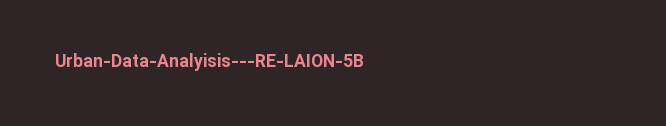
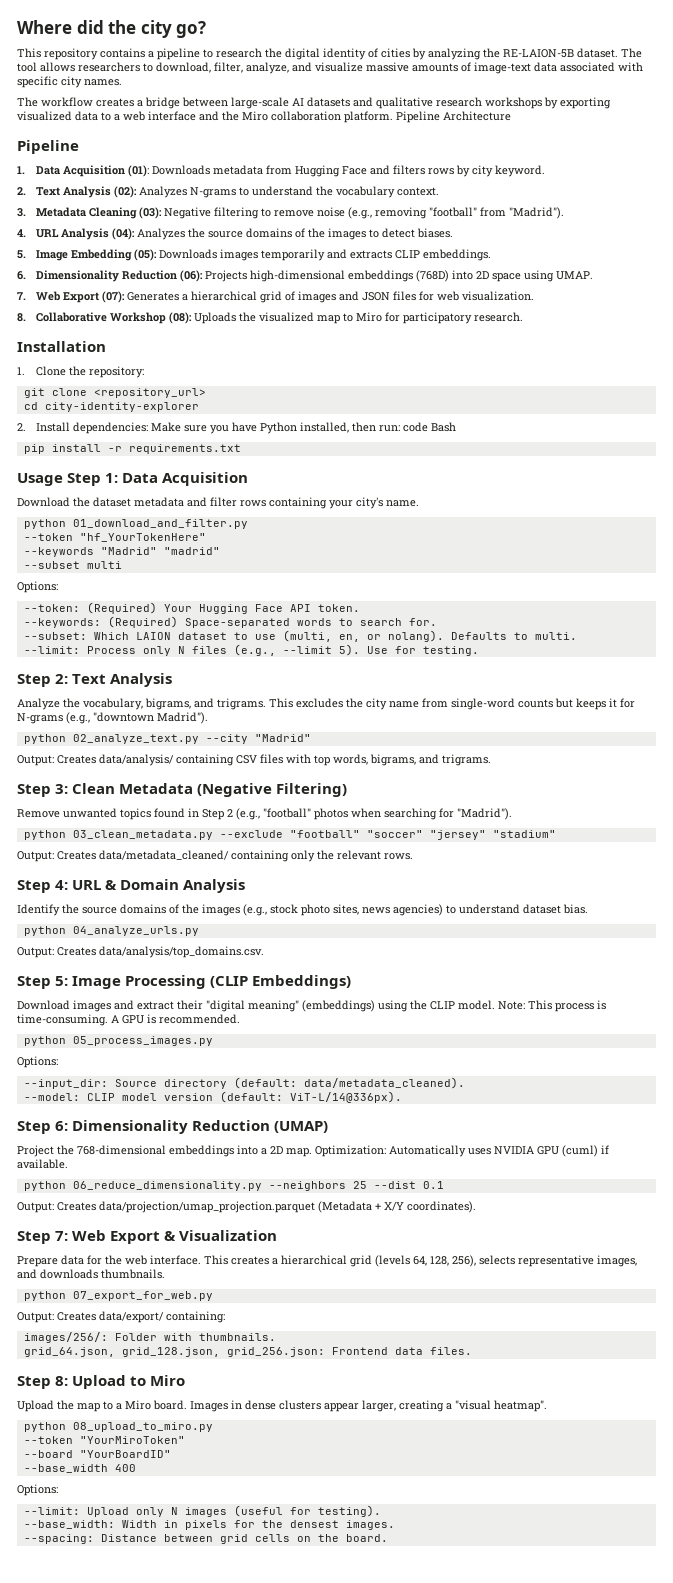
- Urban-Data-Analyisis---RE-LAION-5B
+ Where did the city go?
+ This repository contains a pipeline to research the digital identity of cities by analyzing the RE-LAION-5B dataset. The tool allows researchers to download, filter, analyze, and visualize massive amounts of image-text data associated with specific city names.
+ The workflow creates a bridge between large-scale AI datasets and qualitative research workshops by exporting visualized data to a web interface and the Miro collaboration platform. Pipeline Architecture
+ Pipeline
+ 1. Data Acquisition (01): Downloads metadata from Hugging Face and filters rows by city keyword.
+ 2. Text Analysis (02): Analyzes N-grams to understand the vocabulary context.
+ 3. Metadata Cleaning (03): Negative filtering to remove noise (e.g., removing "football" from "Madrid").
+ 4. URL Analysis (04): Analyzes the source domains of the images to detect biases.
+ 5. Image Embedding (05): Downloads images temporarily and extracts CLIP embeddings.
+ 6. Dimensionality Reduction (06): Projects high-dimensional embeddings (768D) into 2D space using UMAP.
+ 7. Web Export (07): Generates a hierarchical grid of images and JSON files for web visualization.
+ 8. Collaborative Workshop (08): Uploads the visualized map to Miro for participatory research.
+ Installation
+ 1. Clone the repository:
+ git clone <repository_url>
+ cd city-identity-explorer
+ 2. Install dependencies: Make sure you have Python installed, then run: code Bash
+ pip install -r requirements.txt
+ Usage Step 1: Data Acquisition
+ Download the dataset metadata and filter rows containing your city's name.
+ python 01_download_and_filter.py
+ --token "hf_YourTokenHere"
+ --keywords "Madrid" "madrid"
+ --subset multi
+ Options:
+ --token: (Required) Your Hugging Face API token.
+ --keywords: (Required) Space-separated words to search for.
+ --subset: Which LAION dataset to use (multi, en, or nolang). Defaults to multi.
+ --limit: Process only N files (e.g., --limit 5). Use for testing.
+ Step 2: Text Analysis
+ Analyze the vocabulary, bigrams, and trigrams. This excludes the city name from single-word counts but keeps it for N-grams (e.g., "downtown Madrid").
+ python 02_analyze_text.py --city "Madrid"
+ Output: Creates data/analysis/ containing CSV files with top words, bigrams, and trigrams.
+ Step 3: Clean Metadata (Negative Filtering)
+ Remove unwanted topics found in Step 2 (e.g., "football" photos when searching for "Madrid").
+ python 03_clean_metadata.py --exclude "football" "soccer" "jersey" "stadium"
+ Output: Creates data/metadata_cleaned/ containing only the relevant rows.
+ Step 4: URL & Domain Analysis
+ Identify the source domains of the images (e.g., stock photo sites, news agencies) to understand dataset bias.
+ python 04_analyze_urls.py
+ Output: Creates data/analysis/top_domains.csv.
+ Step 5: Image Processing (CLIP Embeddings)
+ Download images and extract their "digital meaning" (embeddings) using the CLIP model. Note: This process is time-consuming. A GPU is recommended.
+ python 05_process_images.py
+ Options:
+ --input_dir: Source directory (default: data/metadata_cleaned).
+ --model: CLIP model version (default: ViT-L/14@336px).
+ Step 6: Dimensionality Reduction (UMAP)
+ Project the 768-dimensional embeddings into a 2D map. Optimization: Automatically uses NVIDIA GPU (cuml) if available.
+ python 06_reduce_dimensionality.py --neighbors 25 --dist 0.1
+ Output: Creates data/projection/umap_projection.parquet (Metadata + X/Y coordinates).
+ Step 7: Web Export & Visualization
+ Prepare data for the web interface. This creates a hierarchical grid (levels 64, 128, 256), selects representative images, and downloads thumbnails.
+ python 07_export_for_web.py
+ Output: Creates data/export/ containing:
+ images/256/: Folder with thumbnails.
+ grid_64.json, grid_128.json, grid_256.json: Frontend data files.
+ Step 8: Upload to Miro
+ Upload the map to a Miro board. Images in dense clusters appear larger, creating a "visual heatmap".
+ python 08_upload_to_miro.py
+ --token "YourMiroToken"
+ --board "YourBoardID"
+ --base_width 400
+ Options:
+ --limit: Upload only N images (useful for testing).
+ --base_width: Width in pixels for the densest images.
+ --spacing: Distance between grid cells on the board.

